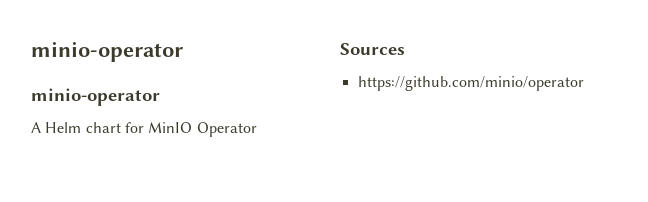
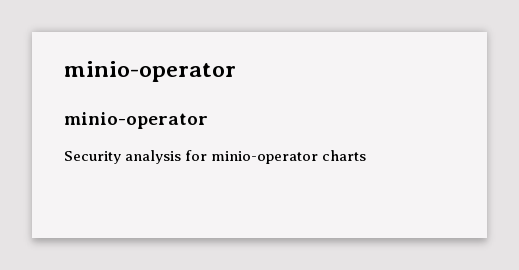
- A Helm chart for MinIO Operator
- Sources
- https://github.com/minio/operator
+ Security analysis for minio-operator charts

